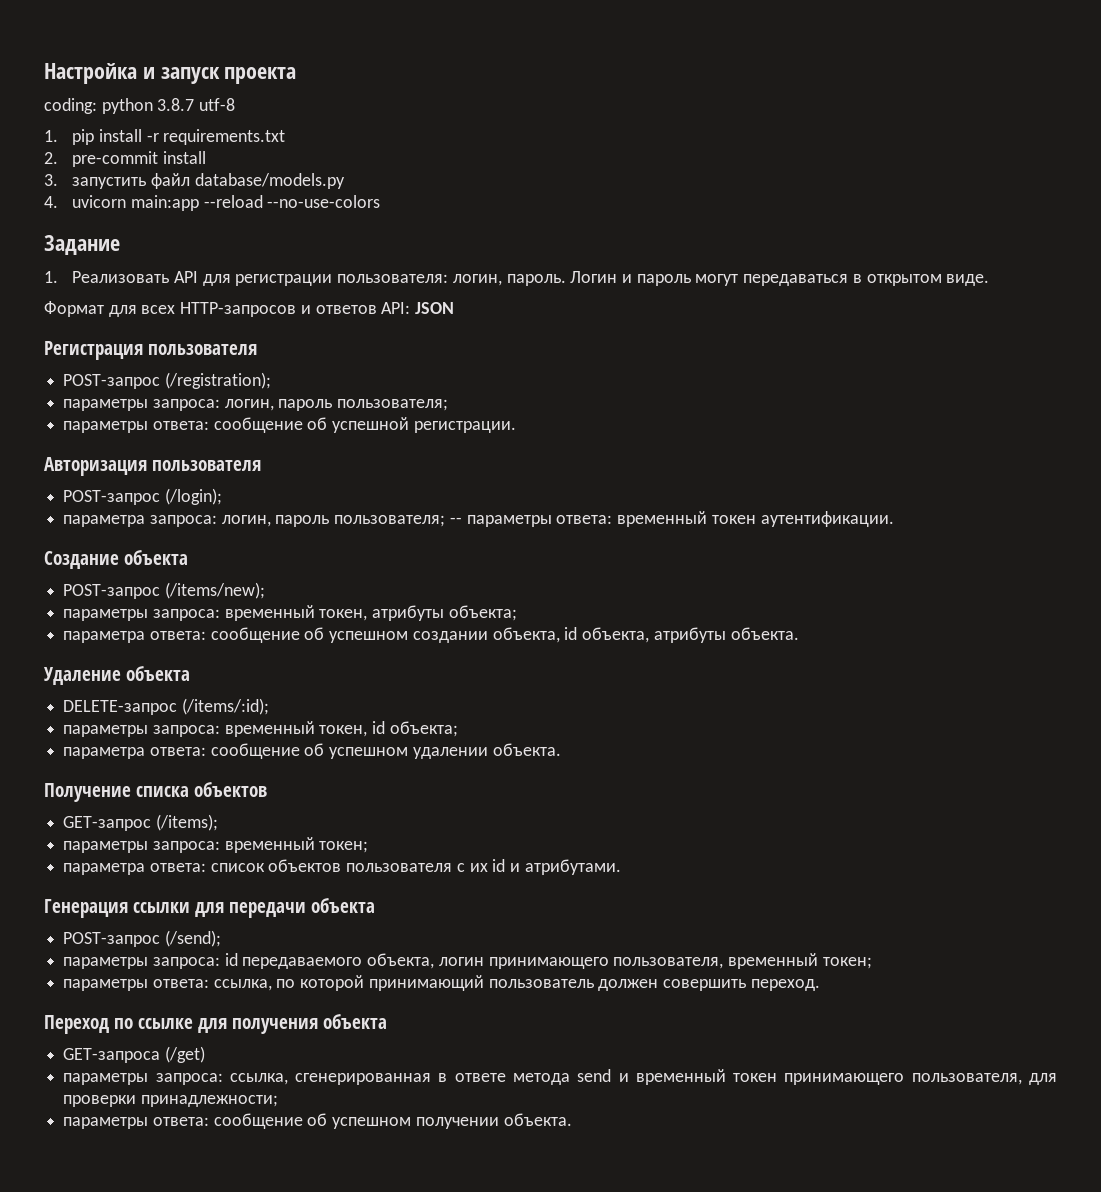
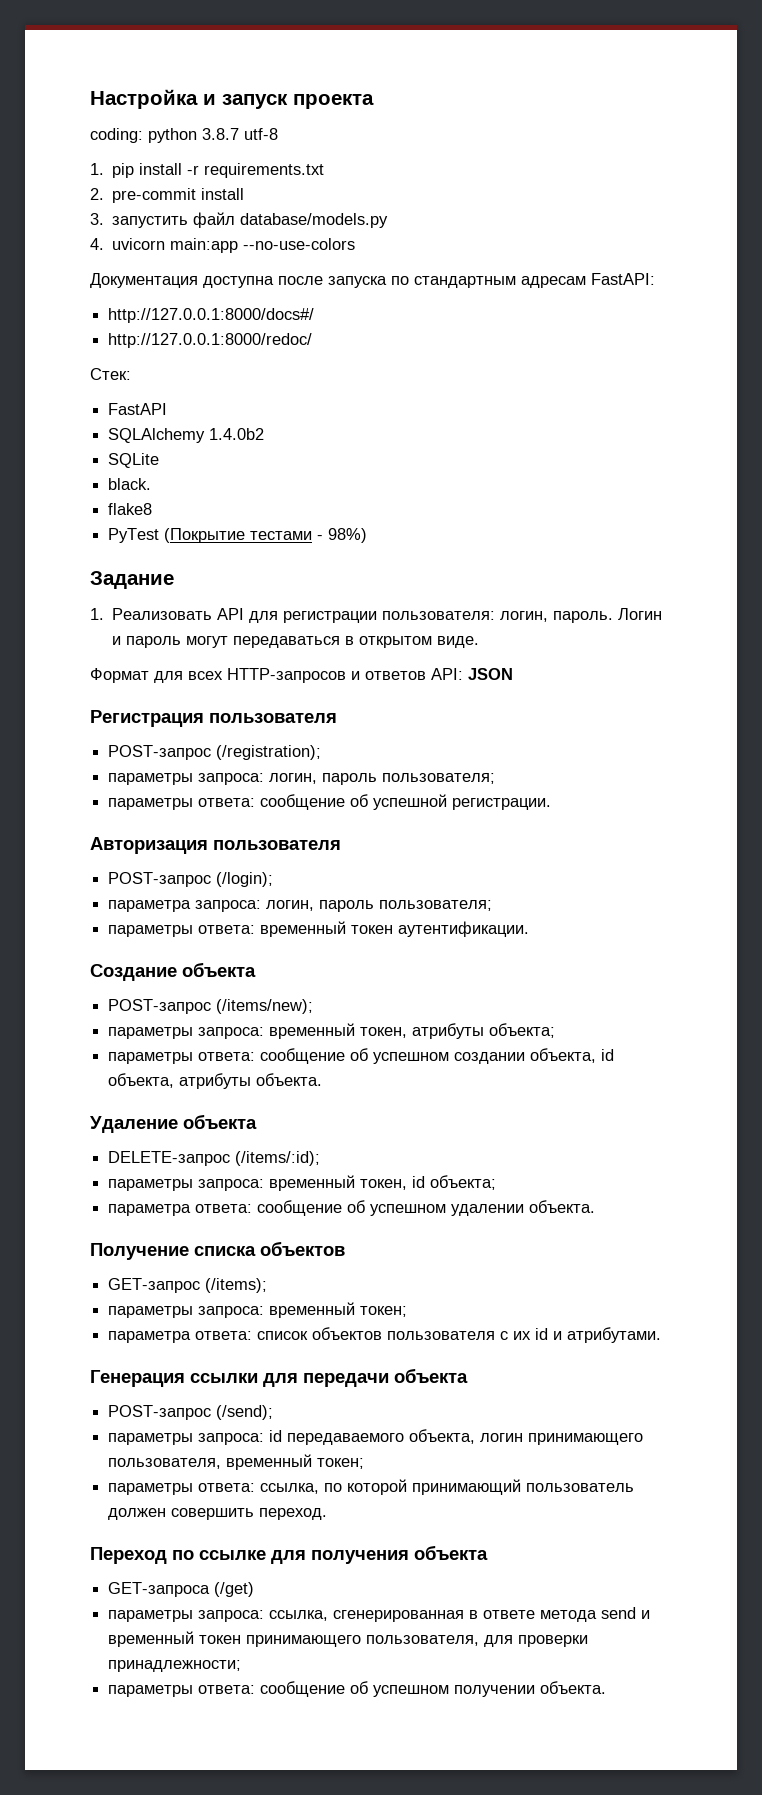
- 4. uvicorn main:app --reload --no-use-colors
+ 4. uvicorn main:app --no-use-colors
+ Документация доступна после запуска по стандартным адресам FastAPI:
+ http://127.0.0.1:8000/docs#/
+ http://127.0.0.1:8000/redoc/
+ Стек:
+ FastAPI
+ SQLAlchemy 1.4.0b2
+ SQLite
+ black.
+ flake8
+ PyTest (Покрытие тестами - 98%)
- параметра запроса: логин, пароль пользователя; -- параметры ответа: временный токен аутентификации.
+ параметра запроса: логин, пароль пользователя;
+ параметры ответа: временный токен аутентификации.
- параметра ответа: сообщение об успешном создании объекта, id объекта, атрибуты объекта.
+ параметры ответа: сообщение об успешном создании объекта, id объекта, атрибуты объекта.

